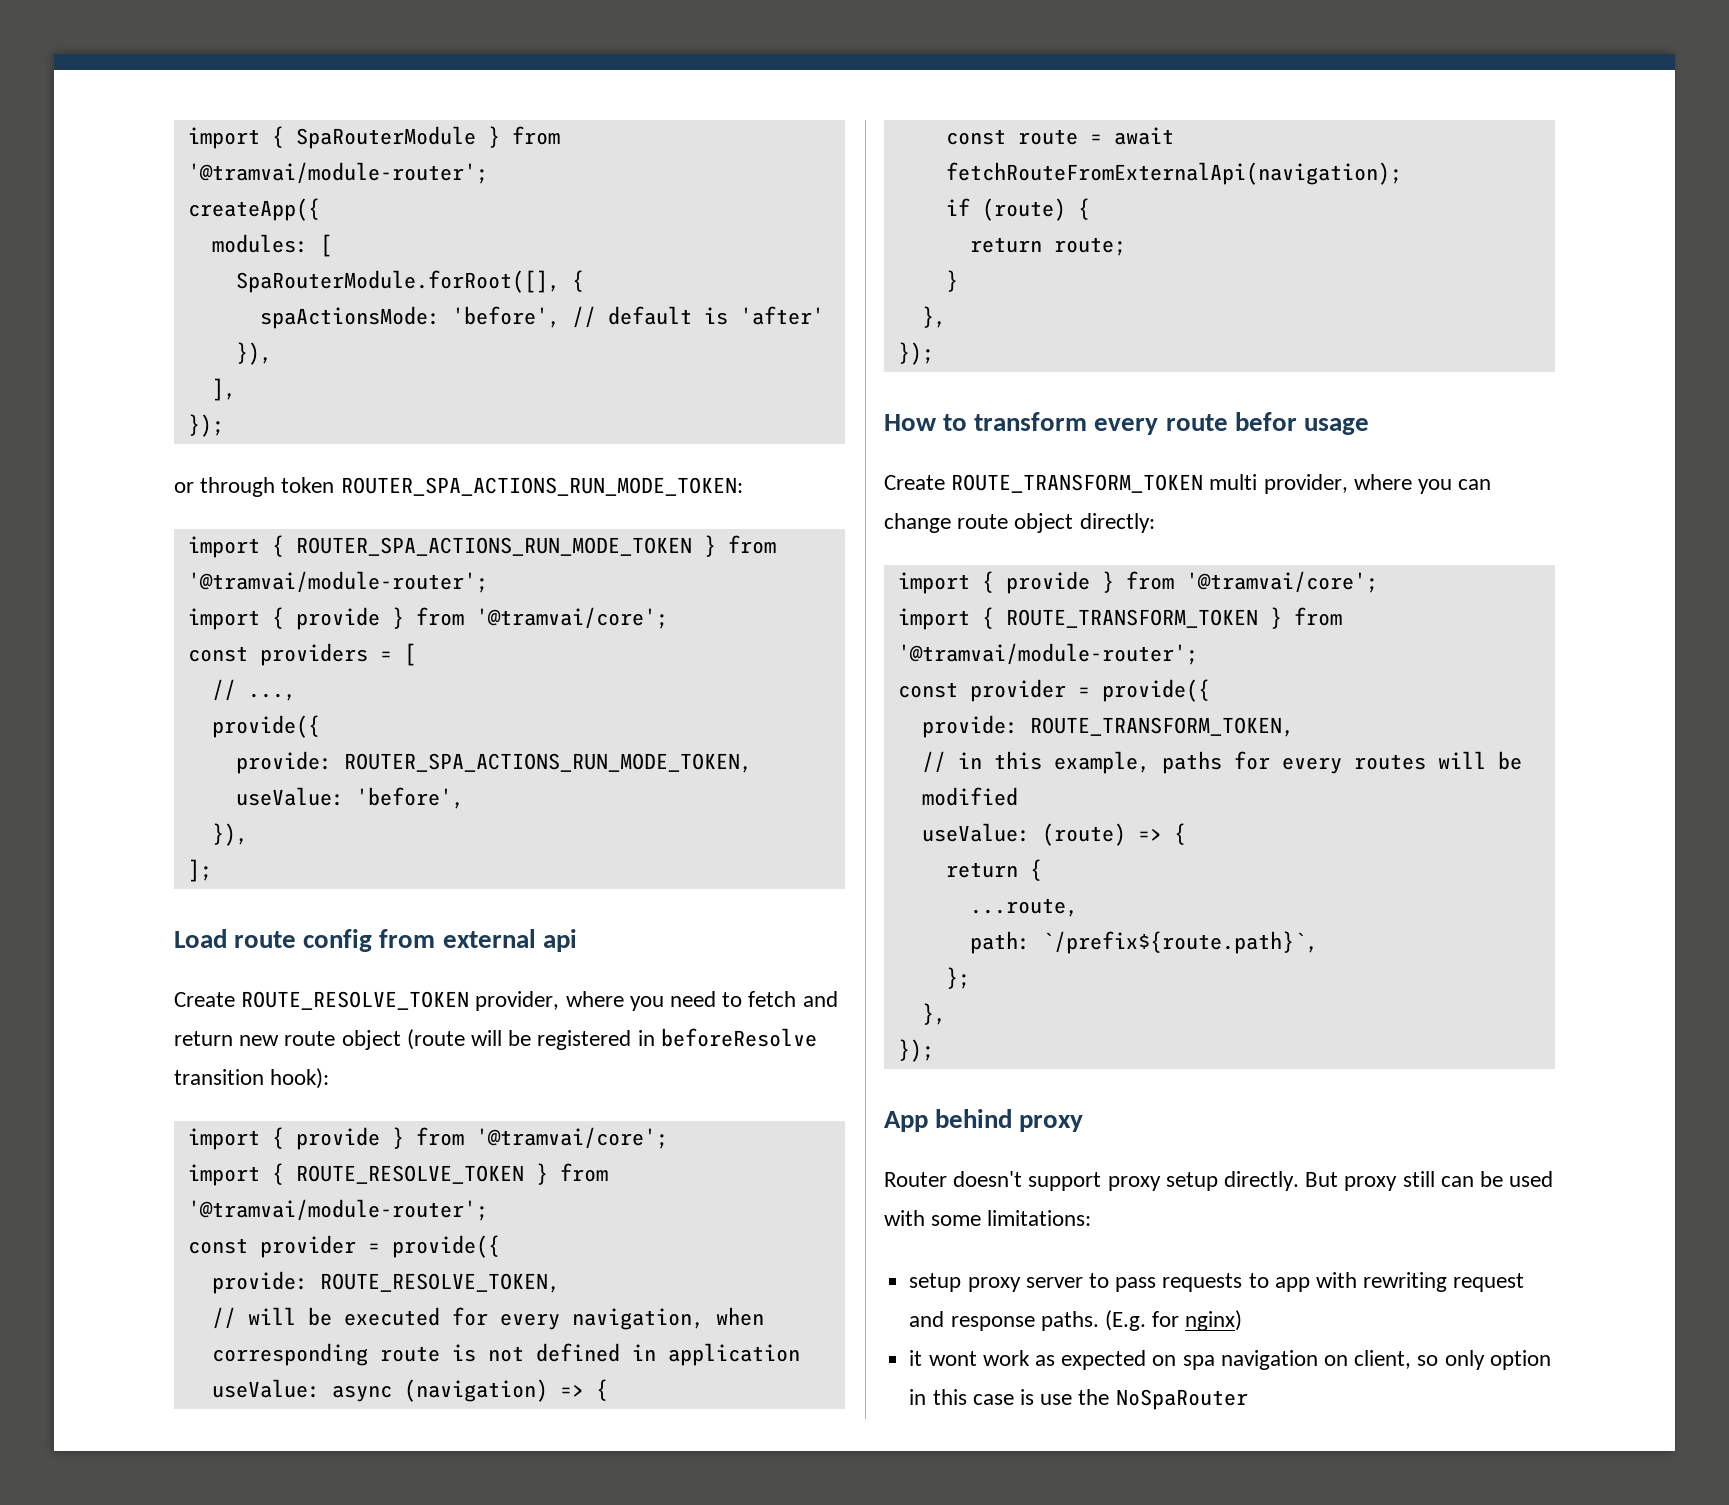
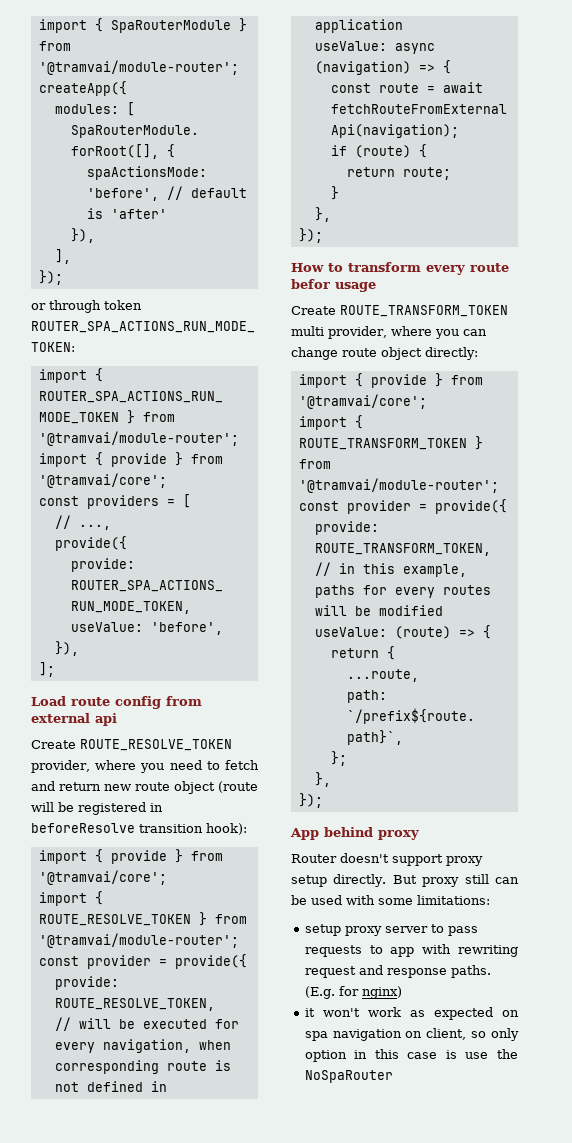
- it wont work as expected on spa navigation on client, so only option in this case is use the NoSpaRouter
+ it won't work as expected on spa navigation on client, so only option in this case is use the NoSpaRouter

